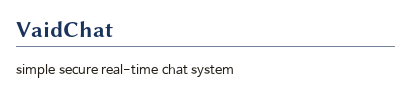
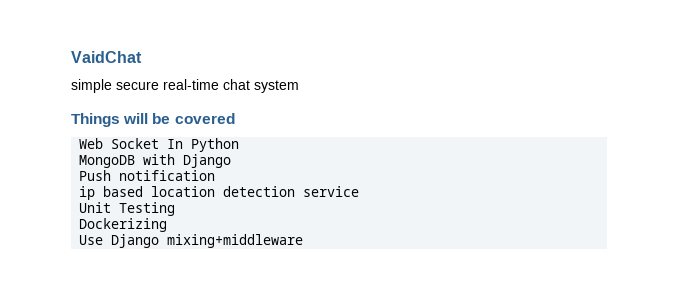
+ Things will be covered
+ Web Socket In Python
+ MongoDB with Django
+ Push notification
+ ip based location detection service
+ Unit Testing
+ Dockerizing
+ Use Django mixing+middleware

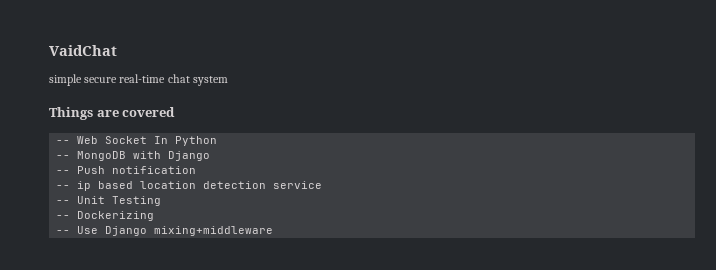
- Things will be covered
+ Things are covered
- Web Socket In Python
+ -- Web Socket In Python
- MongoDB with Django
+ -- MongoDB with Django
- Push notification
+ -- Push notification
- ip based location detection service
+ -- ip based location detection service
- Unit Testing
+ -- Unit Testing
- Dockerizing
+ -- Dockerizing
- Use Django mixing+middleware
+ -- Use Django mixing+middleware

